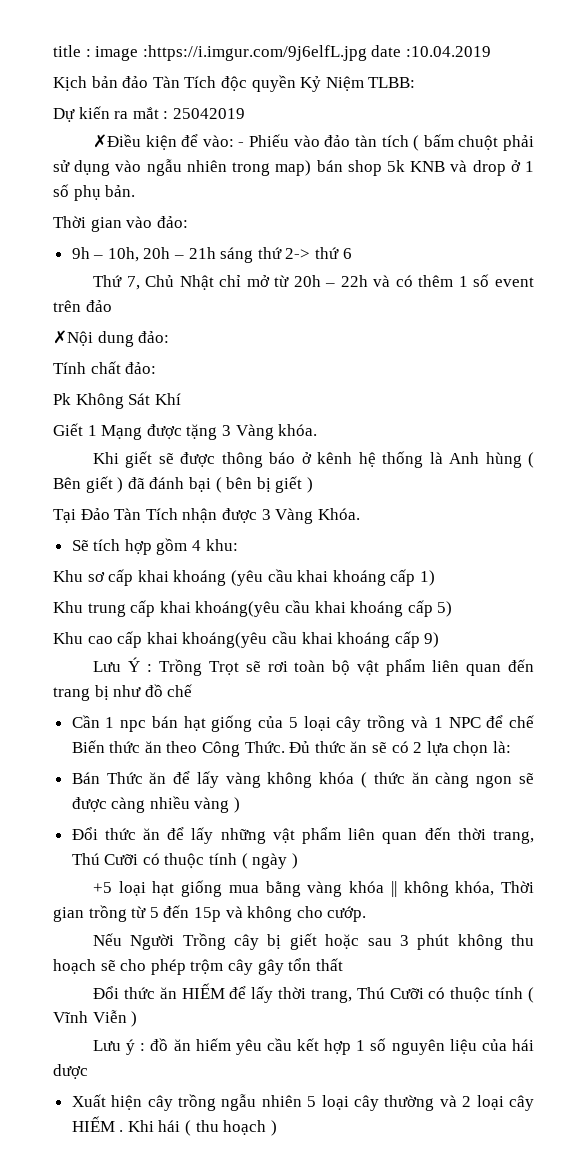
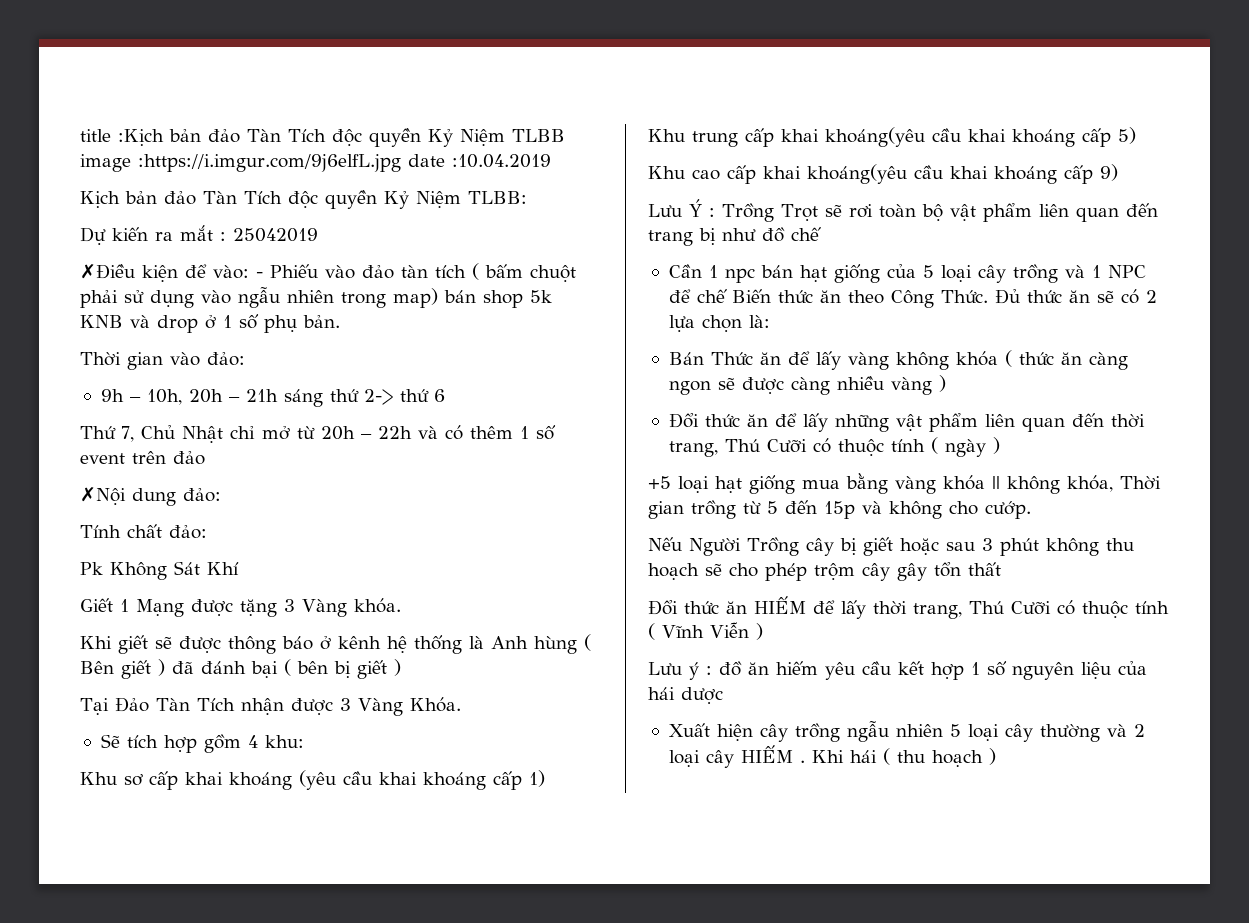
- title : image :https://i.imgur.com/9j6elfL.jpg date :10.04.2019
+ title :Kịch bản đảo Tàn Tích độc quyền Kỷ Niệm TLBB image :https://i.imgur.com/9j6elfL.jpg date :10.04.2019

